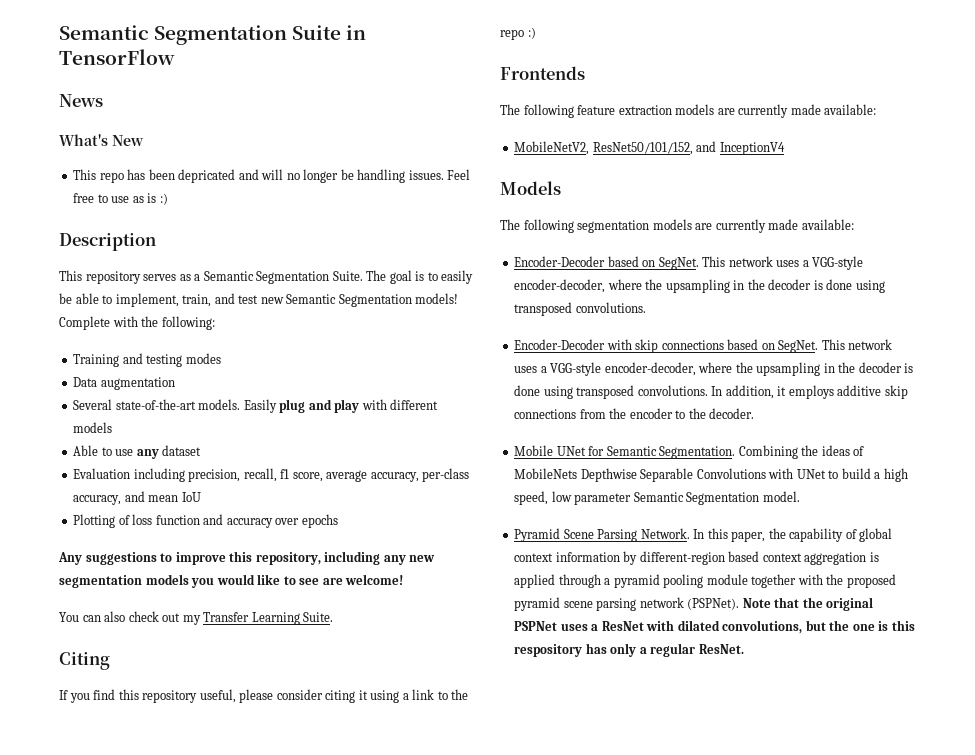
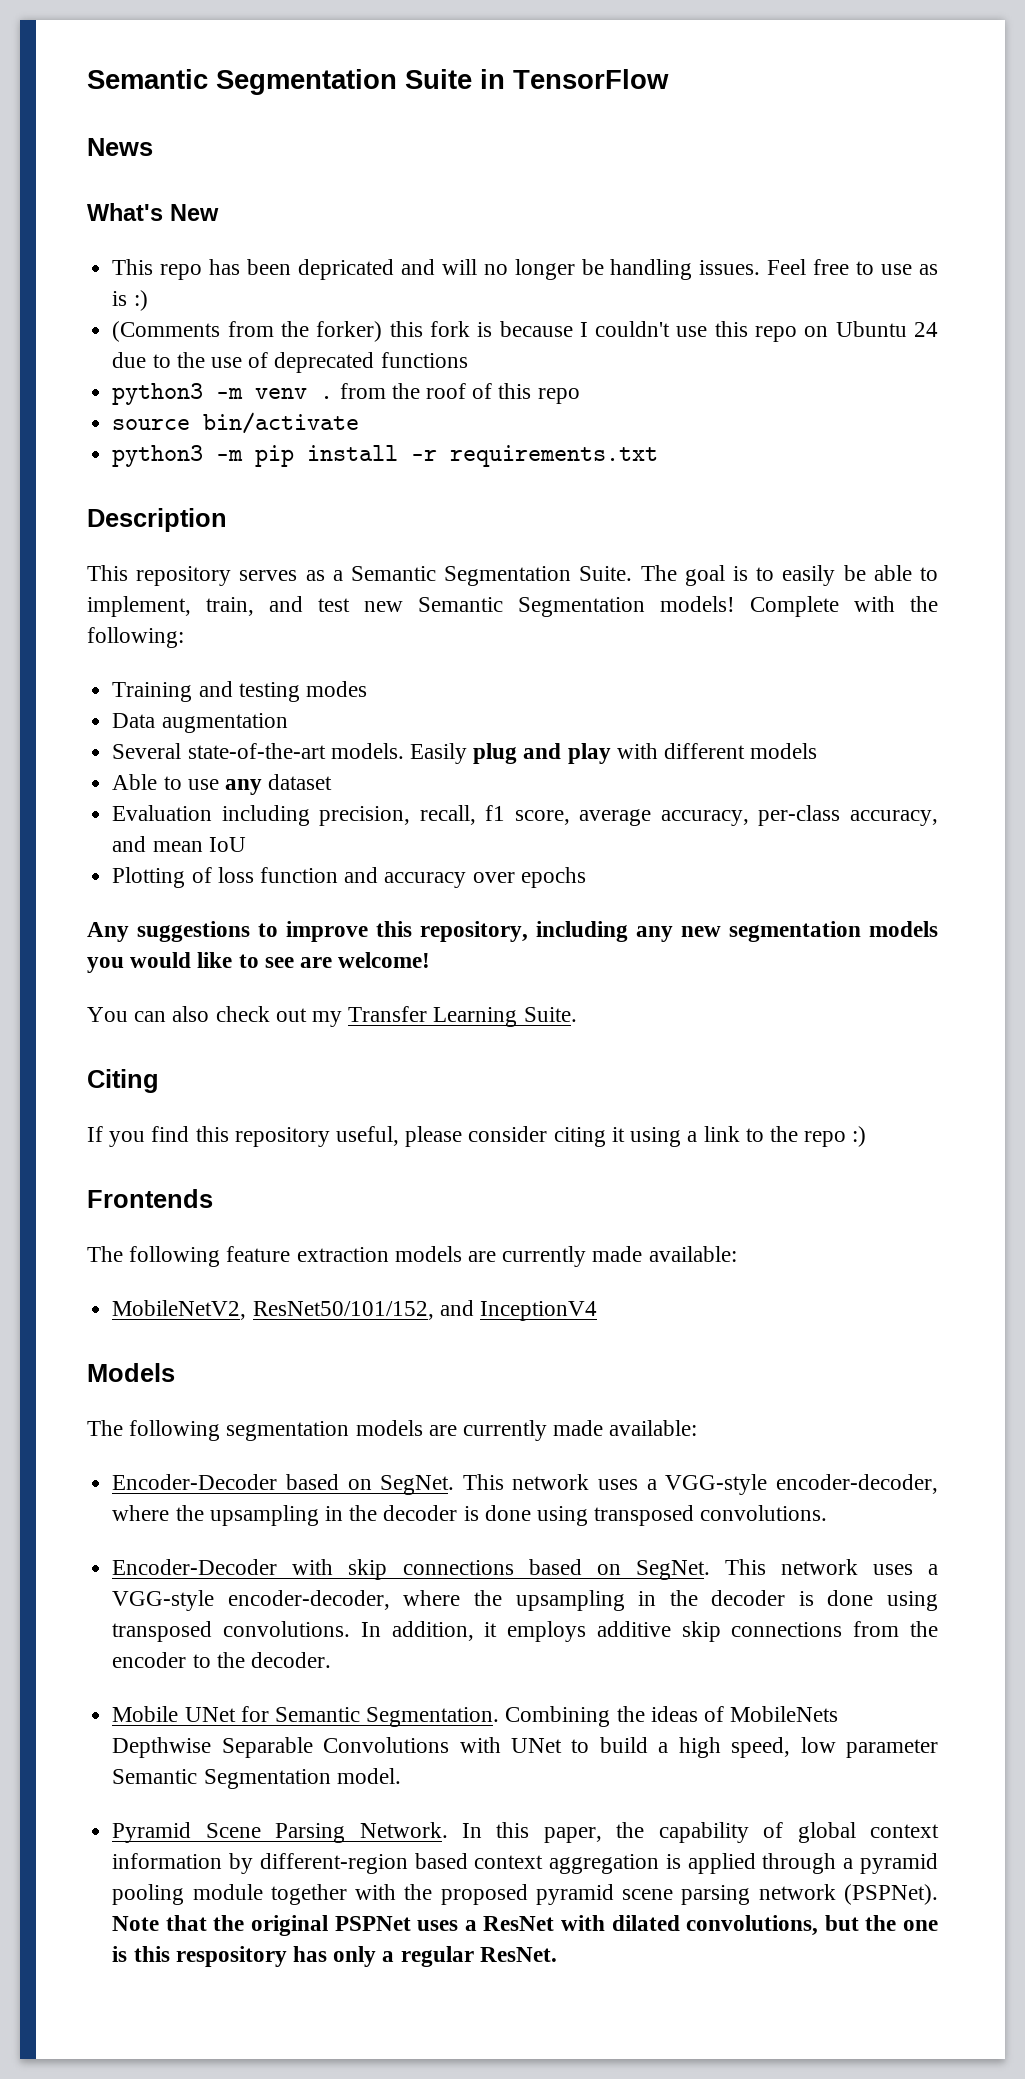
+ (Comments from the forker) this fork is because I couldn't use this repo on Ubuntu 24 due to the use of deprecated functions
+ python3 -m venv . from the roof of this repo
+ source bin/activate
+ python3 -m pip install -r requirements.txt

